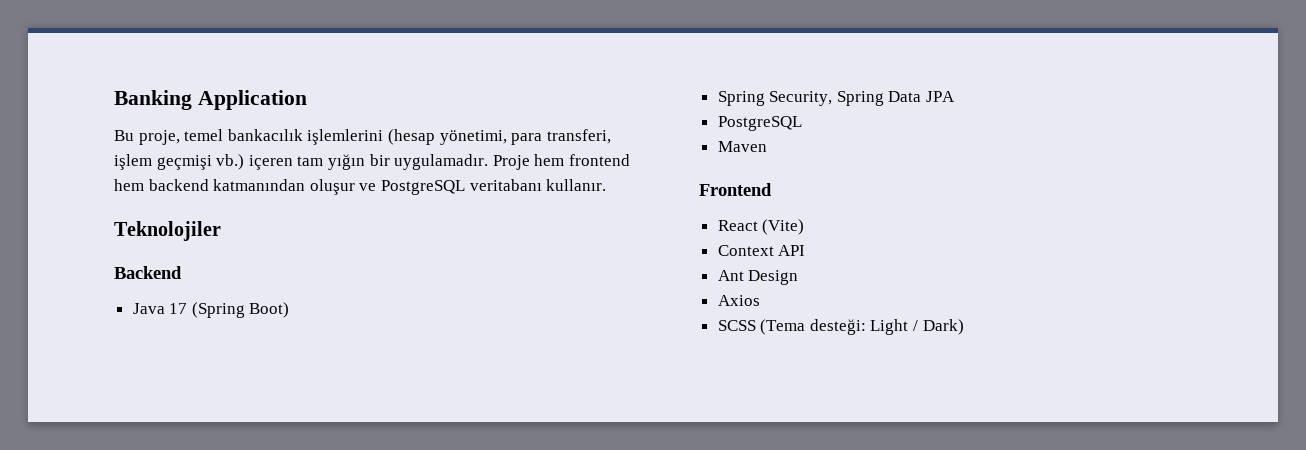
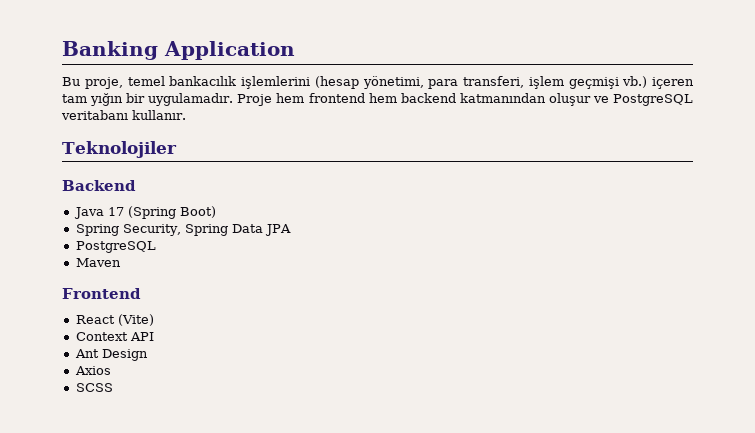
- SCSS (Tema desteği: Light / Dark)
+ SCSS

